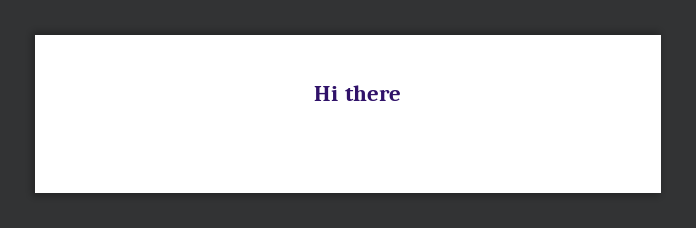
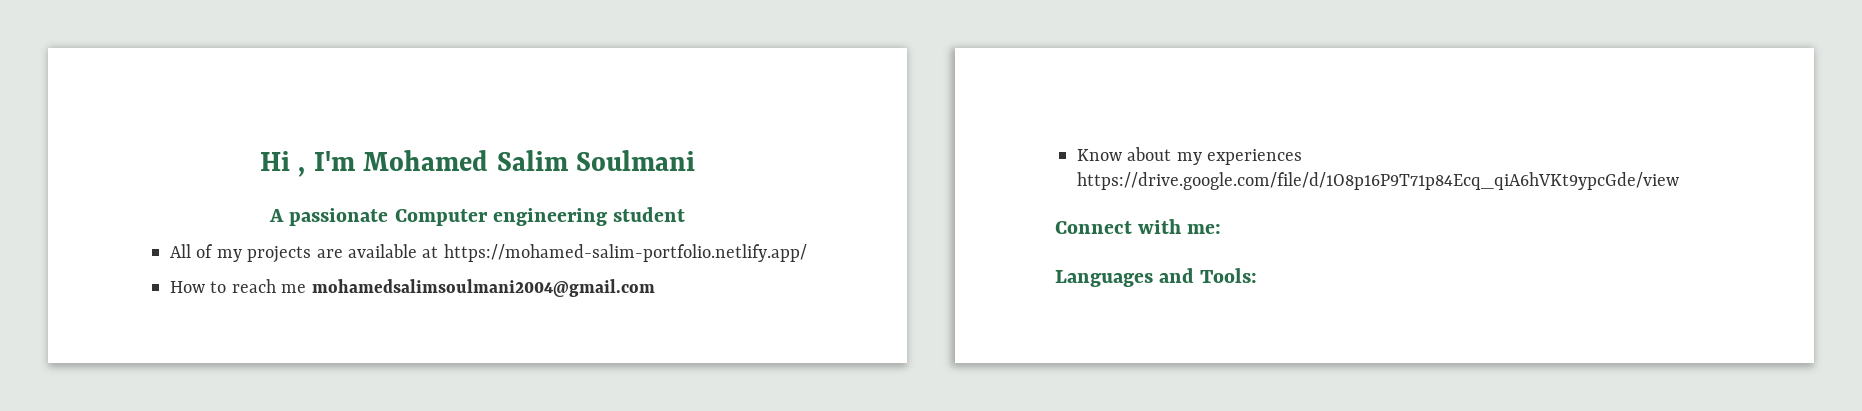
- Hi there
+ Hi , I'm Mohamed Salim Soulmani
+ A passionate Computer engineering student
+ All of my projects are available at https://mohamed-salim-portfolio.netlify.app/
+ How to reach me mohamedsalimsoulmani2004@gmail.com
+ Know about my experiences https://drive.google.com/file/d/1O8p16P9T71p84Ecq_qiA6hVKt9ypcGde/view
+ Connect with me:
+ Languages and Tools:

